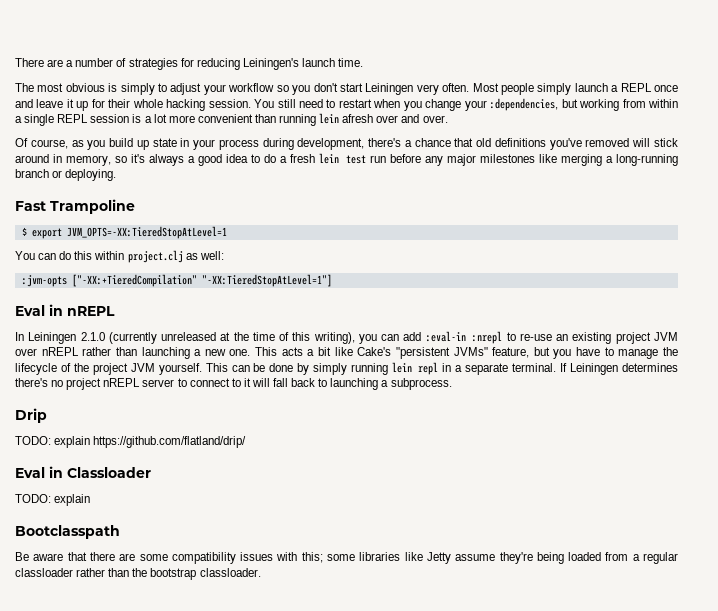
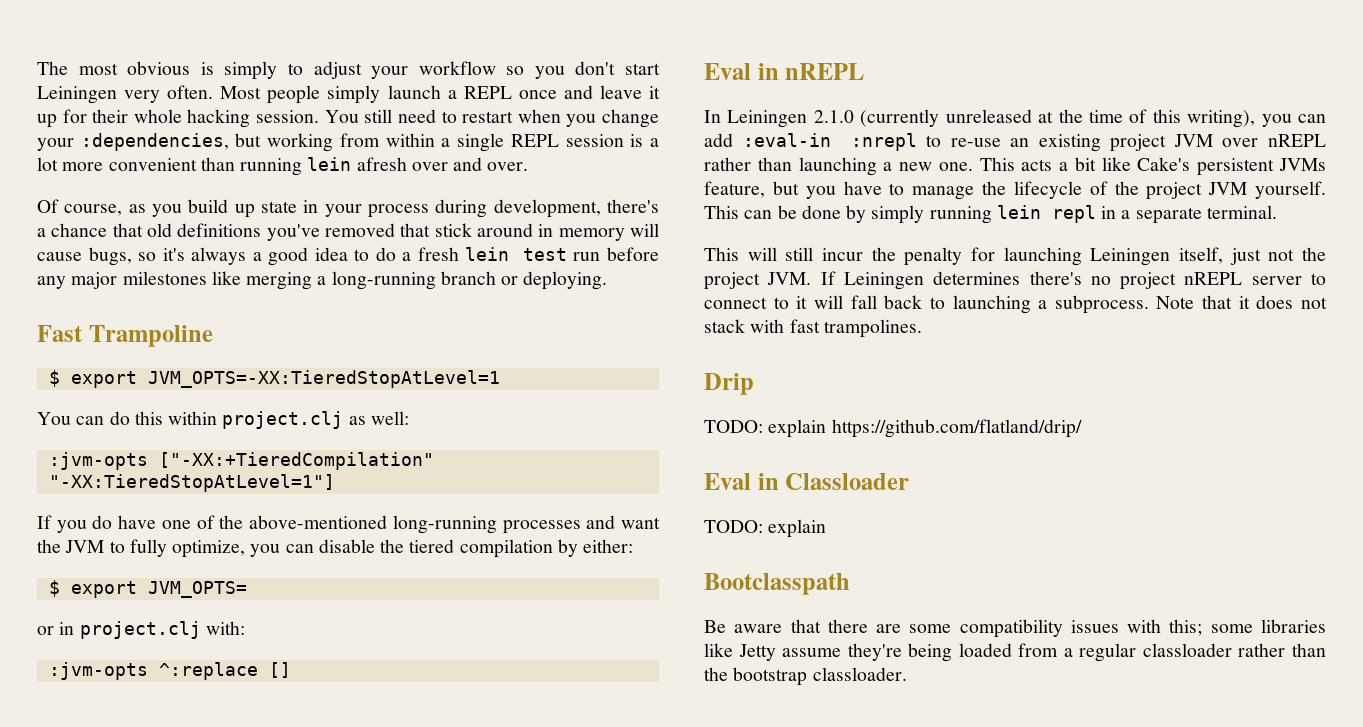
- There are a number of strategies for reducing Leiningen's launch time.
- Of course, as you build up state in your process during development, there's a chance that old definitions you've removed will stick around in memory, so it's always a good idea to do a fresh lein test run before any major milestones like merging a long-running branch or deploying.
+ Of course, as you build up state in your process during development, there's a chance that old definitions you've removed that stick around in memory will cause bugs, so it's always a good idea to do a fresh lein test run before any major milestones like merging a long-running branch or deploying.
+ If you do have one of the above-mentioned long-running processes and want the JVM to fully optimize, you can disable the tiered compilation by either:
+ $ export JVM_OPTS=
+ or in project.clj with:
+ :jvm-opts ^:replace []
- This acts a bit like Cake's "persistent JVMs" feature, but you have to manage the lifecycle of the project JVM yourself.
+ This acts a bit like Cake's persistent JVMs feature, but you have to manage the lifecycle of the project JVM yourself.
- This can be done by simply running lein repl in a separate terminal. If Leiningen determines there's no project nREPL server to connect to it will fall back to launching a subprocess.
+ This can be done by simply running lein repl in a separate terminal.
+ This will still incur the penalty for launching Leiningen itself, just not the project JVM. If Leiningen determines there's no project nREPL server to connect to it will fall back to launching a subprocess. Note that it does not stack with fast trampolines.

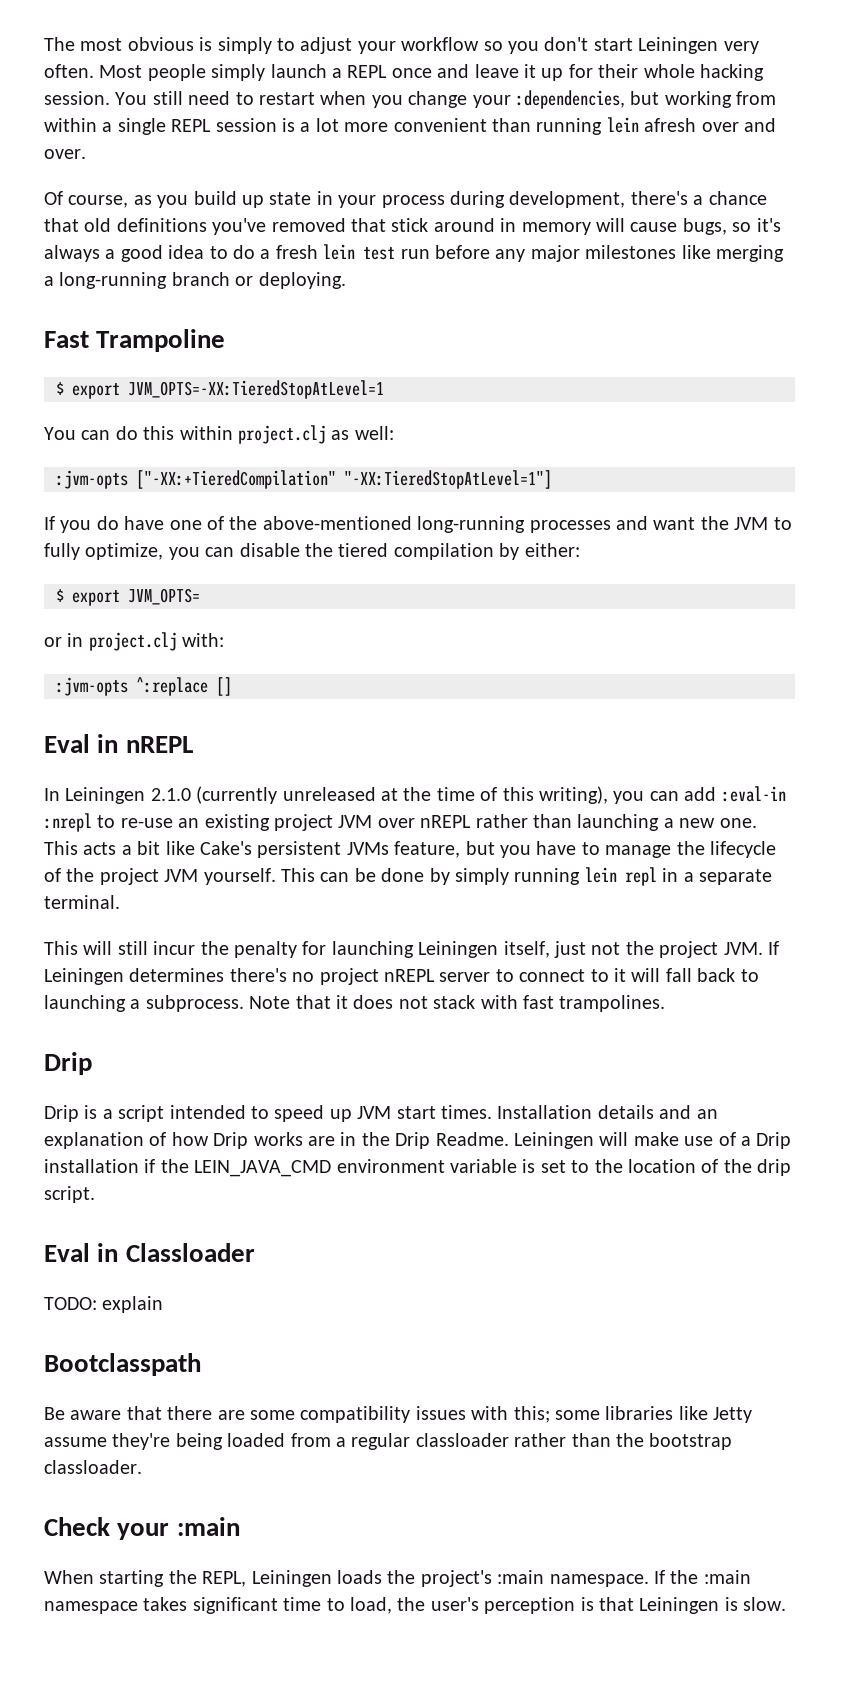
- TODO: explain https://github.com/flatland/drip/
+ Drip is a script intended to speed up JVM start times. Installation details and an explanation of how Drip works are in the Drip Readme. Leiningen will make use of a Drip installation if the LEIN_JAVA_CMD environment variable is set to the location of the drip script.
+ Check your :main
+ When starting the REPL, Leiningen loads the project's :main namespace. If the :main namespace takes significant time to load, the user's perception is that Leiningen is slow.

